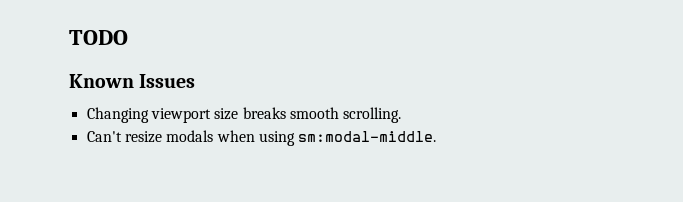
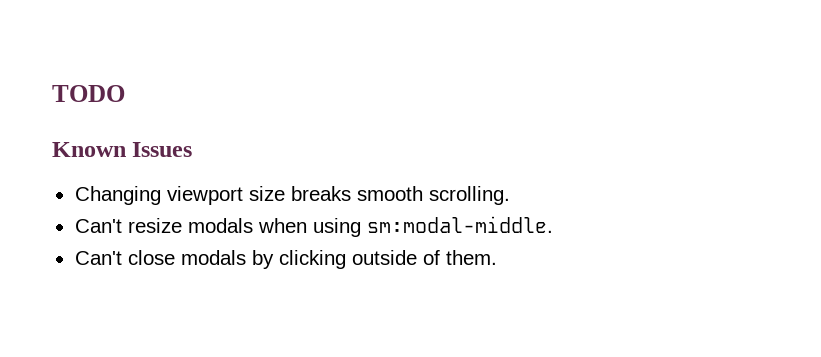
+ Can't close modals by clicking outside of them.

